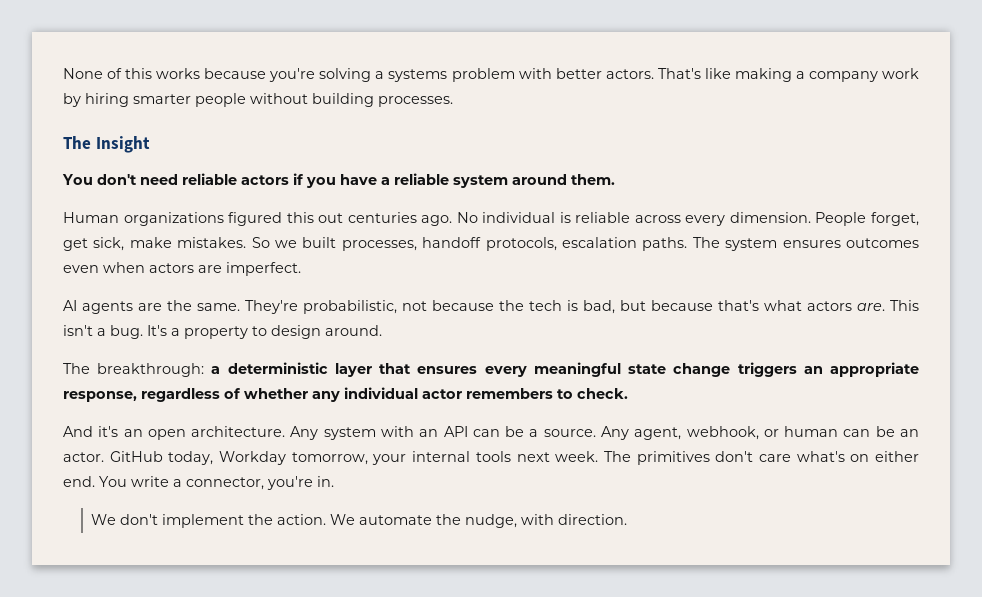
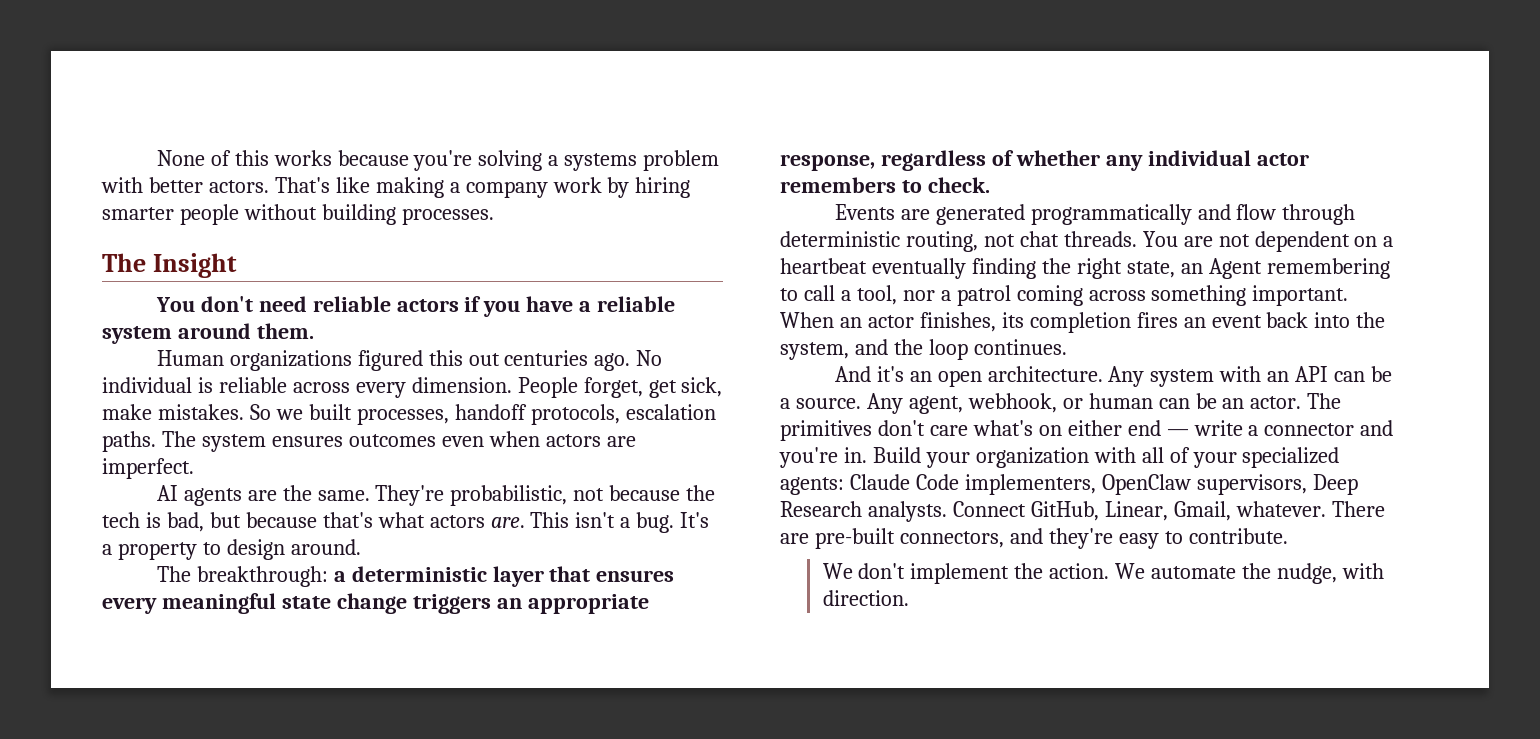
+ Events are generated programmatically and flow through deterministic routing, not chat threads. You are not dependent on a heartbeat eventually finding the right state, an Agent remembering to call a tool, nor a patrol coming across something important. When an actor finishes, its completion fires an event back into the system, and the loop continues.
- GitHub today, Workday tomorrow, your internal tools next week.
- The primitives don't care what's on either end. You write a connector, you're in.
+ The primitives don't care what's on either end — write a connector and you're in. Build your organization with all of your specialized agents: Claude Code implementers, OpenClaw supervisors, Deep Research analysts. Connect GitHub, Linear, Gmail, whatever. There are pre-built connectors, and they're easy to contribute.

